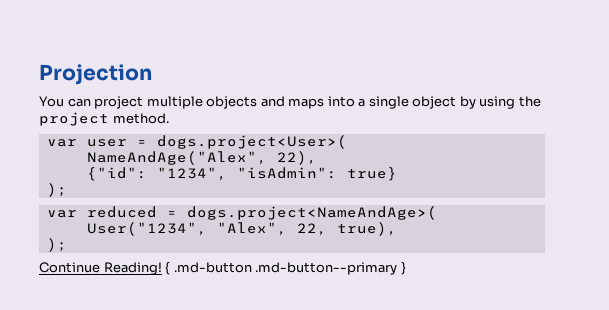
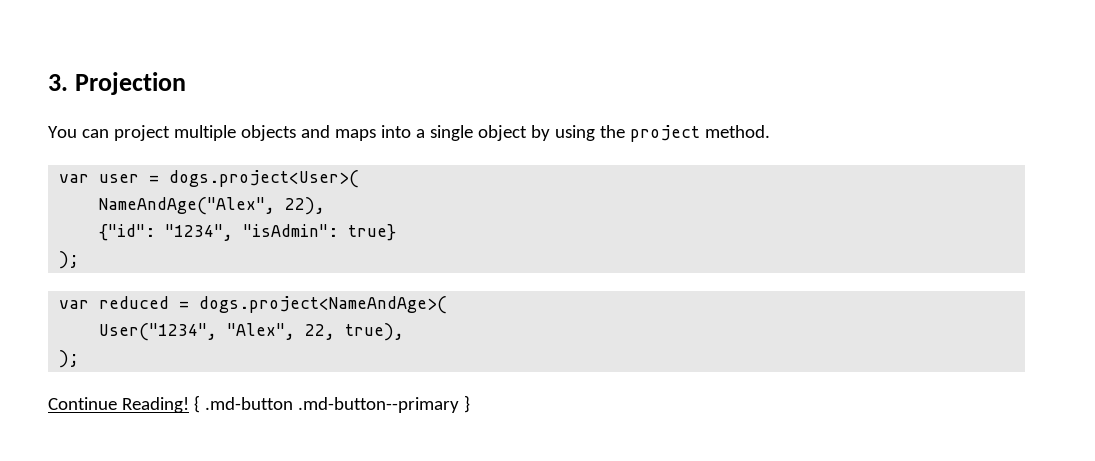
- Projection
+ 3. Projection

